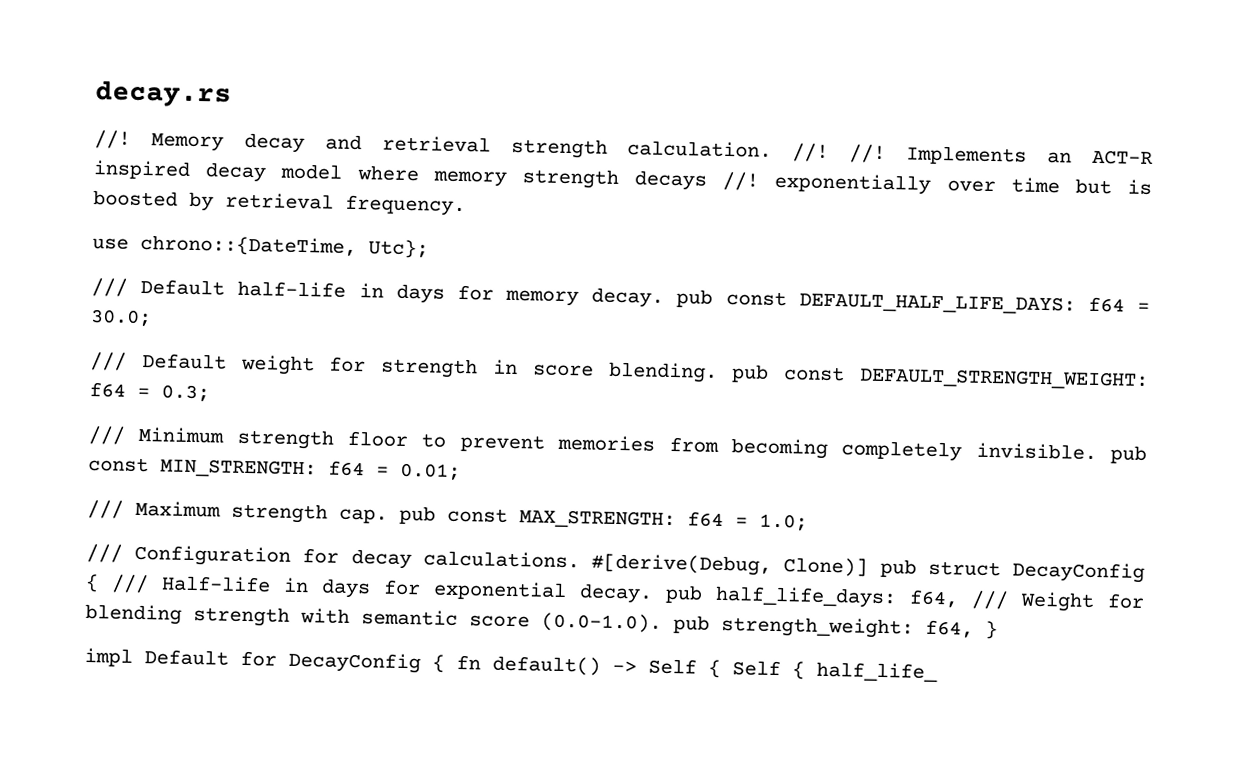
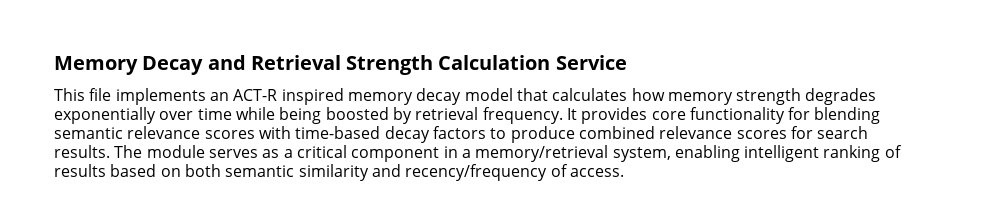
- decay.rs
- //! Memory decay and retrieval strength calculation. //! //! Implements an ACT-R inspired decay model where memory strength decays //! exponentially over time but is boosted by retrieval frequency.
- use chrono::{DateTime, Utc};
- /// Default half-life in days for memory decay. pub const DEFAULT_HALF_LIFE_DAYS: f64 = 30.0;
- /// Default weight for strength in score blending. pub const DEFAULT_STRENGTH_WEIGHT: f64 = 0.3;
- /// Minimum strength floor to prevent memories from becoming completely invisible. pub const MIN_STRENGTH: f64 = 0.01;
- /// Maximum strength cap. pub const MAX_STRENGTH: f64 = 1.0;
- /// Configuration for decay calculations. #[derive(Debug, Clone)] pub struct DecayConfig { /// Half-life in days for exponential decay. pub half_life_days: f64, /// Weight for blending strength with semantic score (0.0-1.0). pub strength_weight: f64, }
- impl Default for DecayConfig { fn default() -> Self { Self { half_life_
+ Memory Decay and Retrieval Strength Calculation Service
+ This file implements an ACT-R inspired memory decay model that calculates how memory strength degrades exponentially over time while being boosted by retrieval frequency. It provides core functionality for blending semantic relevance scores with time-based decay factors to produce combined relevance scores for search results. The module serves as a critical component in a memory/retrieval system, enabling intelligent ranking of results based on both semantic similarity and recency/frequency of access.

